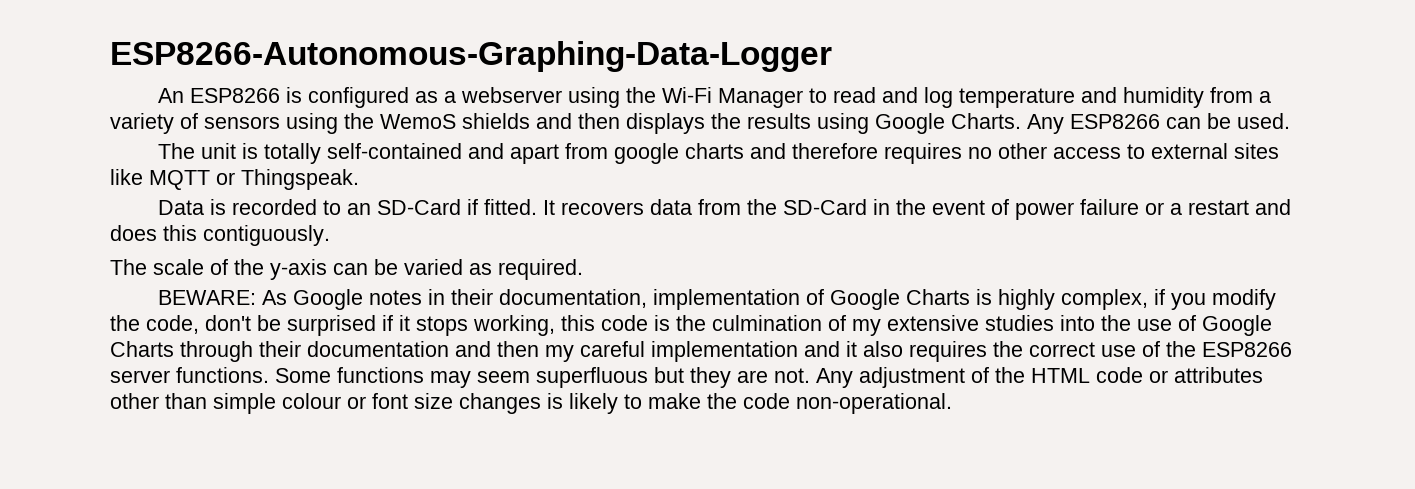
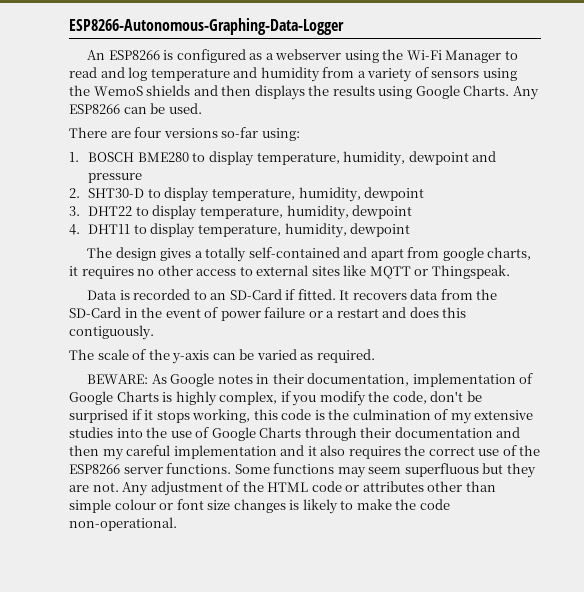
- The unit is totally self-contained and apart from google charts and therefore requires no other access to external sites like MQTT or Thingspeak.
+ There are four versions so-far using:
+ 1. BOSCH BME280 to display temperature, humidity, dewpoint and pressure
+ 2. SHT30-D to display temperature, humidity, dewpoint
+ 3. DHT22 to display temperature, humidity, dewpoint
+ 4. DHT11 to display temperature, humidity, dewpoint
+ The design gives a totally self-contained and apart from google charts, it requires no other access to external sites like MQTT or Thingspeak.

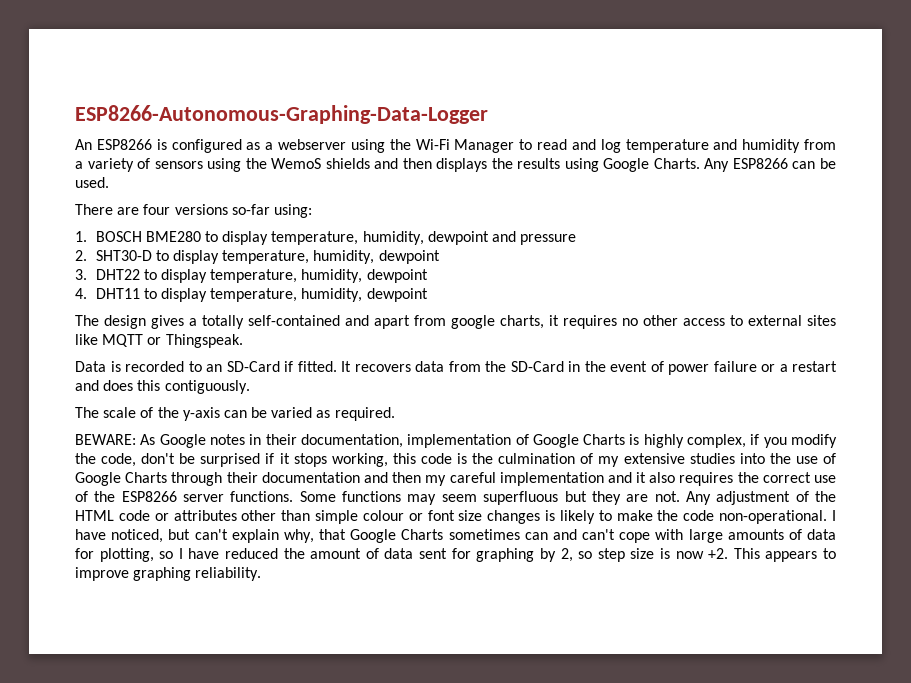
+ I have noticed, but can't explain why, that Google Charts sometimes can and can't cope with large amounts of data for plotting, so I have reduced the amount of data sent for graphing by 2, so step size is now +2. This appears to improve graphing reliability.

